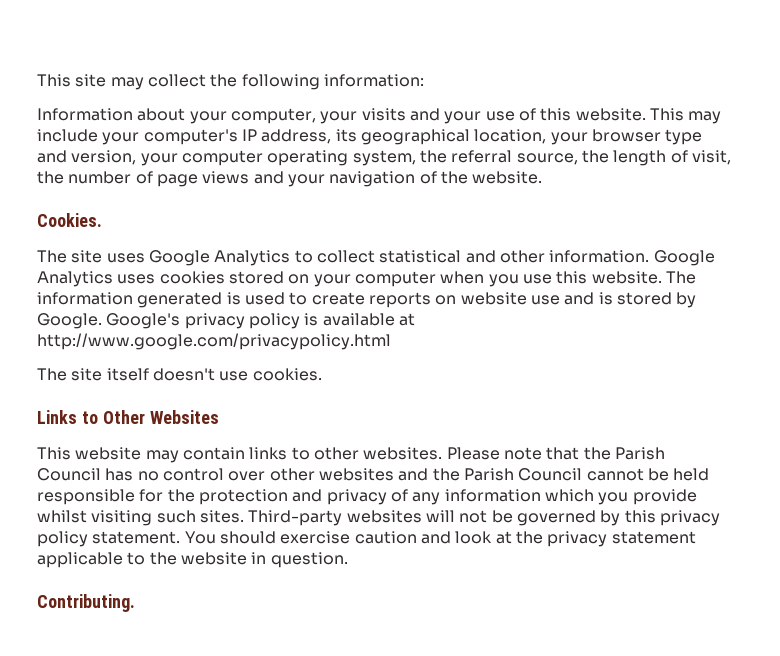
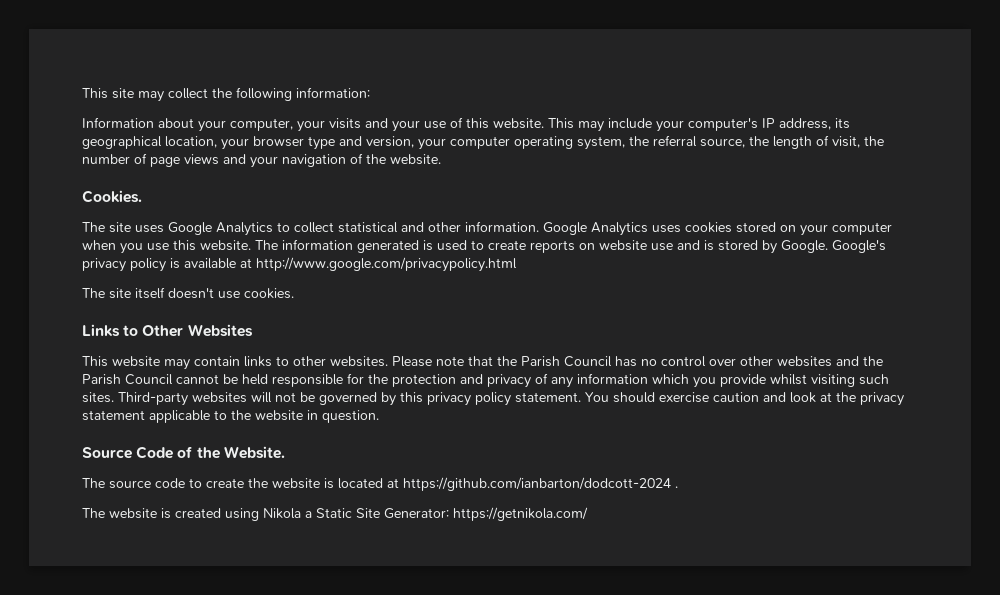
- Contributing.
+ Source Code of the Website.
+ The source code to create the website is located at https://github.com/ianbarton/dodcott-2024 .
+ The website is created using Nikola a Static Site Generator: https://getnikola.com/

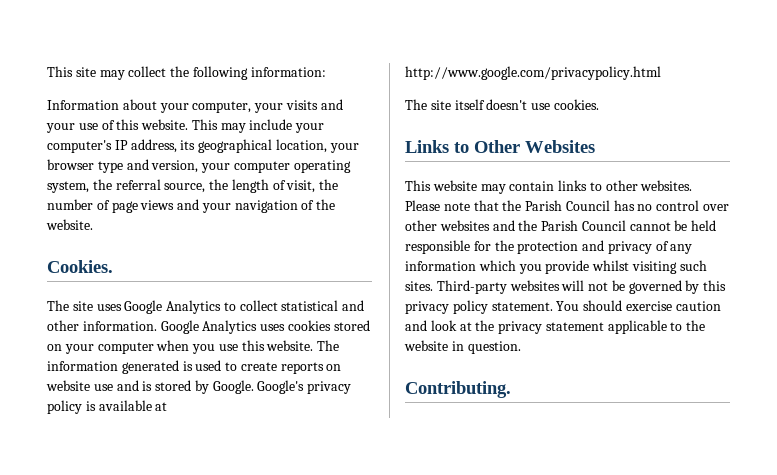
- Source Code of the Website.
- The source code to create the website is located at https://github.com/ianbarton/dodcott-2024 .
- The website is created using Nikola a Static Site Generator: https://getnikola.com/
+ Contributing.

